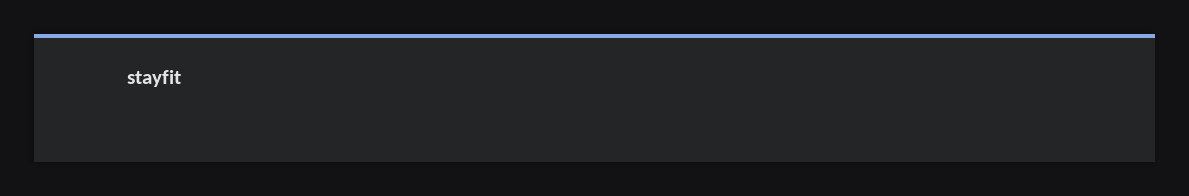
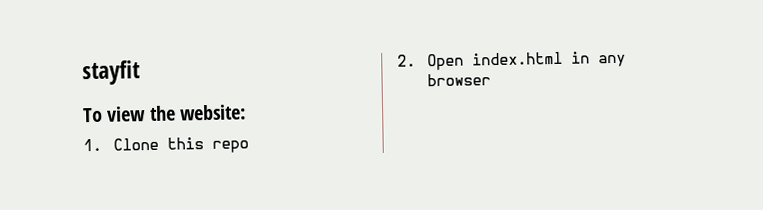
+ To view the website:
+ 1. Clone this repo
+ 2. Open index.html in any browser

